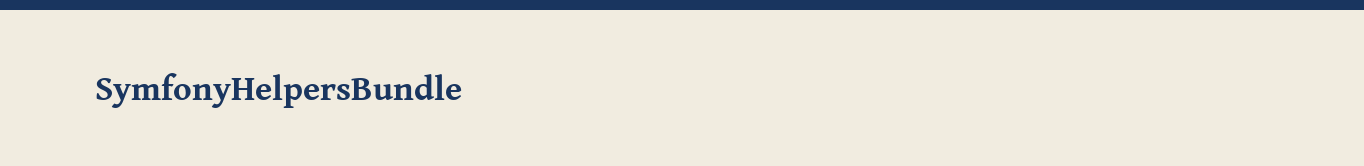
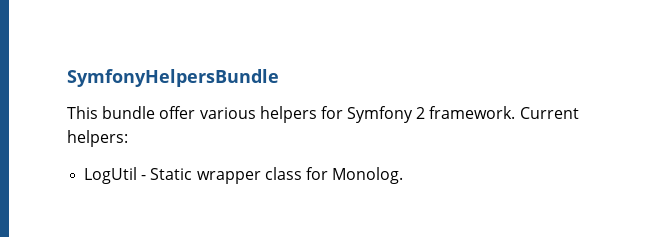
+ This bundle offer various helpers for Symfony 2 framework. Current helpers:
+ LogUtil - Static wrapper class for Monolog.

